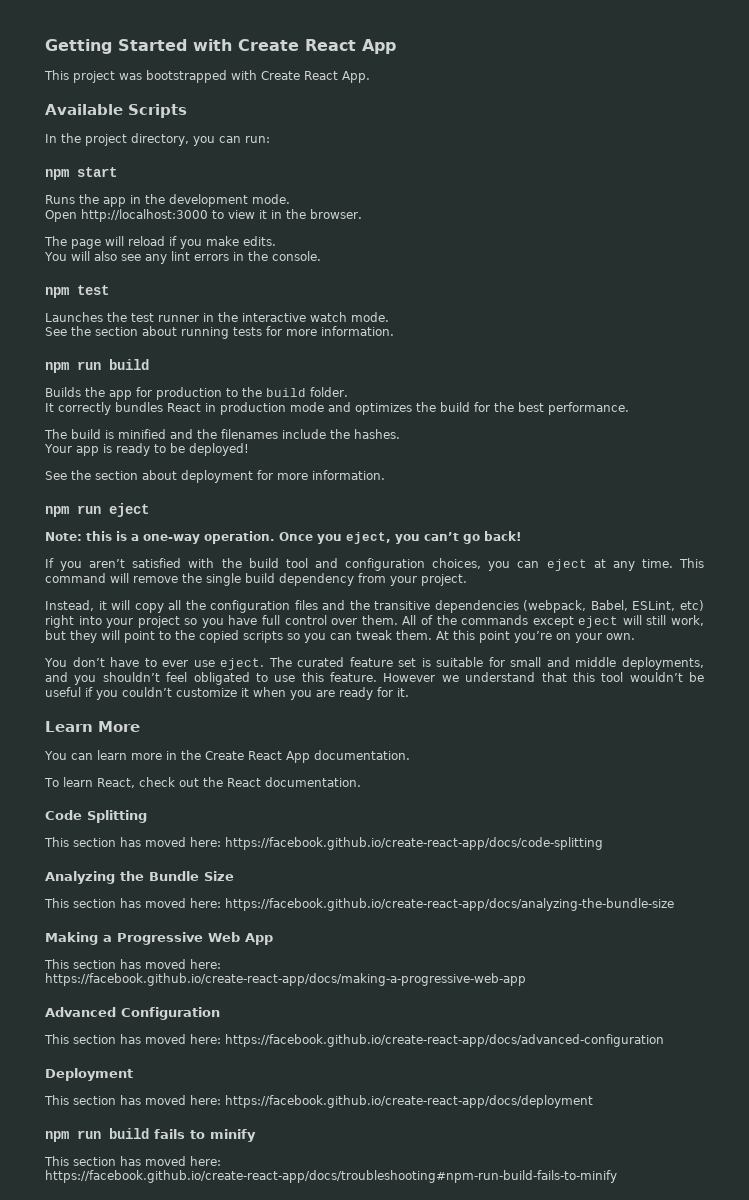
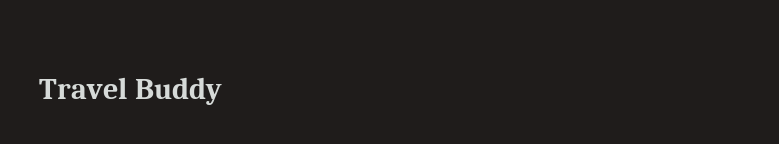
- Getting Started with Create React App
- This project was bootstrapped with Create React App.
- Available Scripts
- In the project directory, you can run:
- npm start
- Runs the app in the development mode.
- Open http://localhost:3000 to view it in the browser.
- The page will reload if you make edits.
- You will also see any lint errors in the console.
- npm test
- Launches the test runner in the interactive watch mode.
- See the section about running tests for more information.
- npm run build
- Builds the app for production to the build folder.
- It correctly bundles React in production mode and optimizes the build for the best performance.
- The build is minified and the filenames include the hashes.
- Your app is ready to be deployed!
- See the section about deployment for more information.
- npm run eject
- Note: this is a one-way operation. Once you eject, you can’t go back!
- If you aren’t satisfied with the build tool and configuration choices, you can eject at any time. This command will remove the single build dependency from your project.
- Instead, it will copy all the configuration files and the transitive dependencies (webpack, Babel, ESLint, etc) right into your project so you have full control over them. All of the commands except eject will still work, but they will point to the copied scripts so you can tweak them. At this point you’re on your own.
- You don’t have to ever use eject. The curated feature set is suitable for small and middle deployments, and you shouldn’t feel obligated to use this feature. However we understand that this tool wouldn’t be useful if you couldn’t customize it when you are ready for it.
- Learn More
- You can learn more in the Create React App documentation.
- To learn React, check out the React documentation.
- Code Splitting
- This section has moved here: https://facebook.github.io/create-react-app/docs/code-splitting
- Analyzing the Bundle Size
- This section has moved here: https://facebook.github.io/create-react-app/docs/analyzing-the-bundle-size
- Making a Progressive Web App
- This section has moved here: https://facebook.github.io/create-react-app/docs/making-a-progressive-web-app
- Advanced Configuration
- This section has moved here: https://facebook.github.io/create-react-app/docs/advanced-configuration
- Deployment
- This section has moved here: https://facebook.github.io/create-react-app/docs/deployment
- npm run build fails to minify
- This section has moved here: https://facebook.github.io/create-react-app/docs/troubleshooting#npm-run-build-fails-to-minify
+ Travel Buddy

